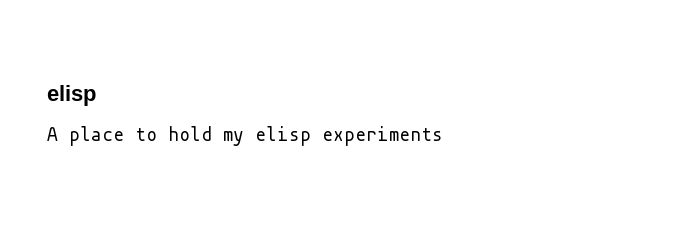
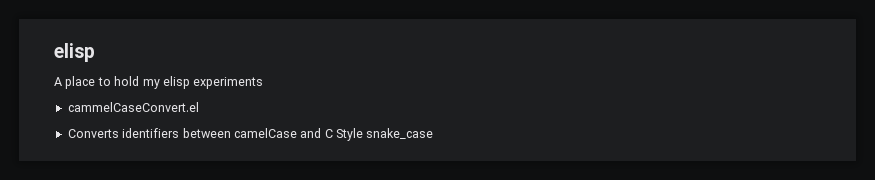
+ cammelCaseConvert.el
+ Converts identifiers between camelCase and C Style snake_case

